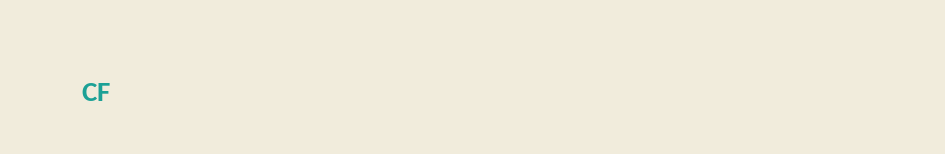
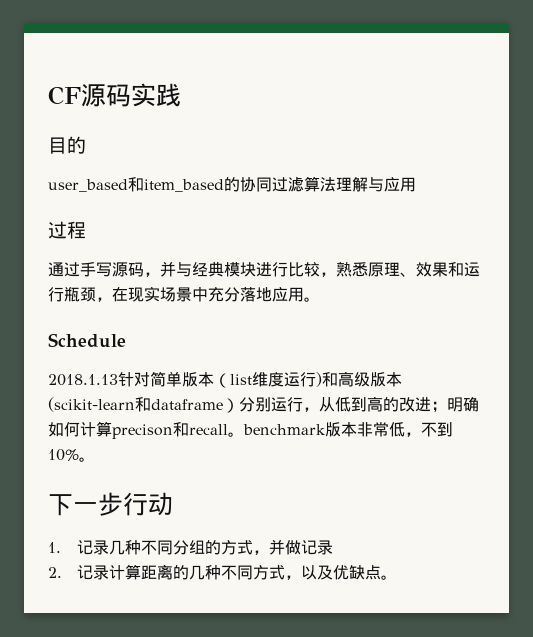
- CF
+ CF源码实践
+ 目的
+ user_based和item_based的协同过滤算法理解与应用
+ 过程
+ 通过手写源码，并与经典模块进行比较，熟悉原理、效果和运行瓶颈，在现实场景中充分落地应用。
+ Schedule
+ 2018.1.13针对简单版本（list维度运行)和高级版本(scikit-learn和dataframe）分别运行，从低到高的改进；明确如何计算precison和recall。benchmark版本非常低，不到10%。
+ 下一步行动
+ 1.记录几种不同分组的方式，并做记录
+ 2.记录计算距离的几种不同方式，以及优缺点。

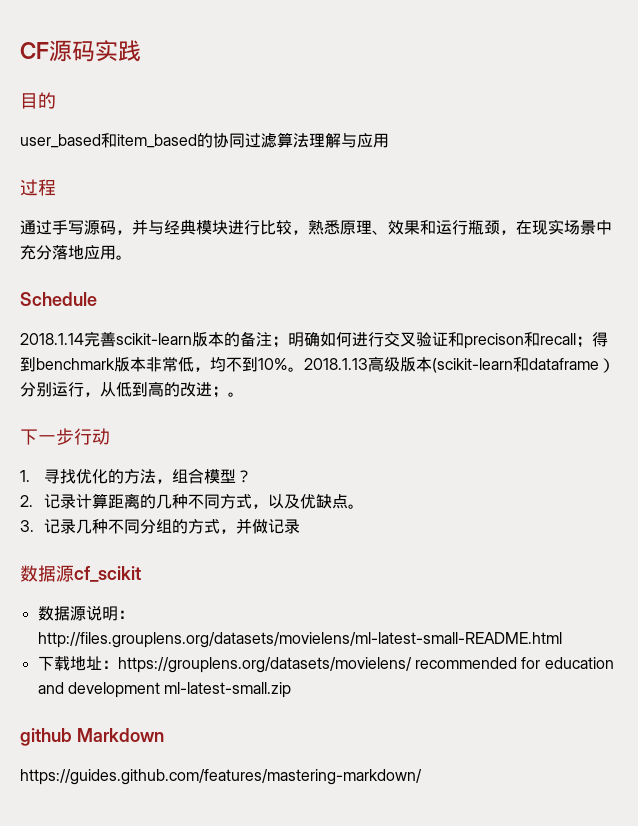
- 2018.1.13针对简单版本（list维度运行)和高级版本(scikit-learn和dataframe）分别运行，从低到高的改进；明确如何计算precison和recall。benchmark版本非常低，不到10%。
+ 2018.1.14完善scikit-learn版本的备注；明确如何进行交叉验证和precison和recall；得到benchmark版本非常低，均不到10%。2018.1.13高级版本(scikit-learn和dataframe）分别运行，从低到高的改进；。
  下一步行动
- 1.记录几种不同分组的方式，并做记录
+ 1.寻找优化的方法，组合模型？
+ 3.记录几种不同分组的方式，并做记录
+ 数据源cf_scikit
+ 数据源说明：http://files.grouplens.org/datasets/movielens/ml-latest-small-README.html
+ 下载地址：https://grouplens.org/datasets/movielens/ recommended for education and development ml-latest-small.zip
+ github Markdown
+ https://guides.github.com/features/mastering-markdown/

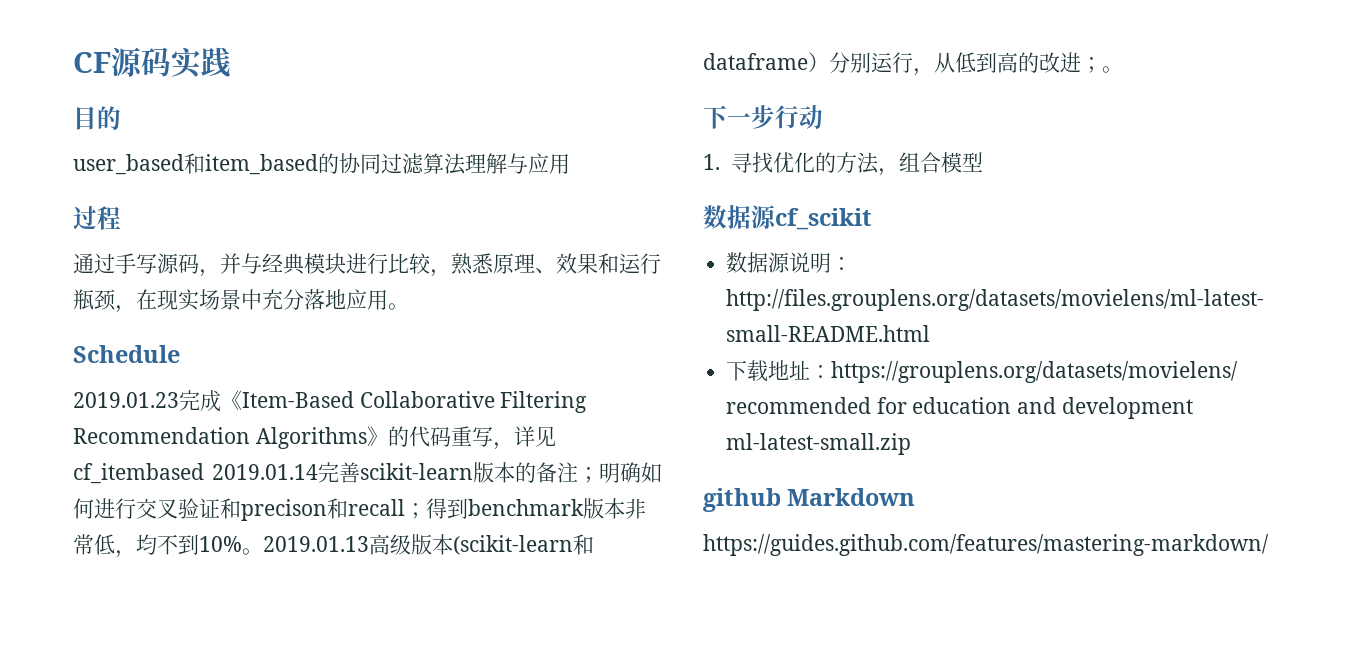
- 2018.1.14完善scikit-learn版本的备注；明确如何进行交叉验证和precison和recall；得到benchmark版本非常低，均不到10%。
+ 2019.01.23完成《Item-Based Collaborative Filtering Recommendation Algorithms》的代码重写，详见cf_itembased 2019.01.14完善scikit-learn版本的备注；明确如何进行交叉验证和precison和recall；得到benchmark版本非常低，均不到10%。
- 2018.1.13高级版本(scikit-learn和dataframe）分别运行，从低到高的改进；。
+ 2019.01.13高级版本(scikit-learn和dataframe）分别运行，从低到高的改进；。
- 1.寻找优化的方法，组合模型？
- 2.记录计算距离的几种不同方式，以及优缺点。
- 3.记录几种不同分组的方式，并做记录
+ 1.寻找优化的方法，组合模型

